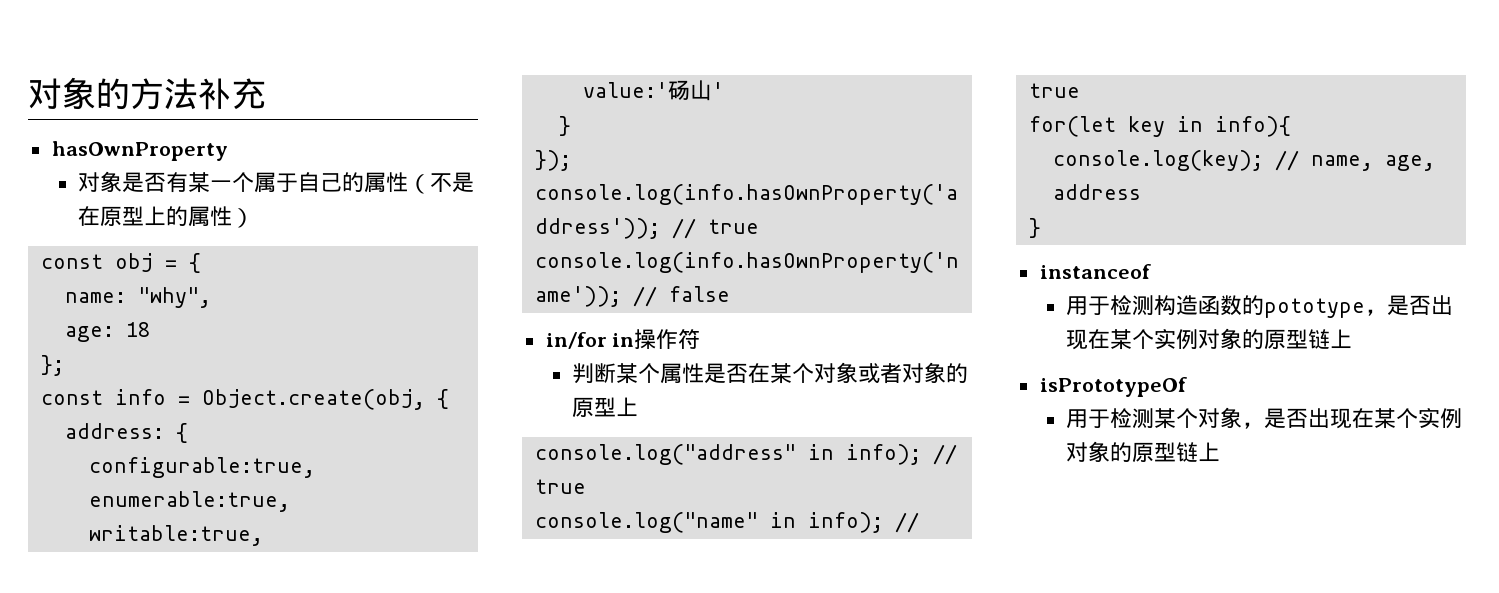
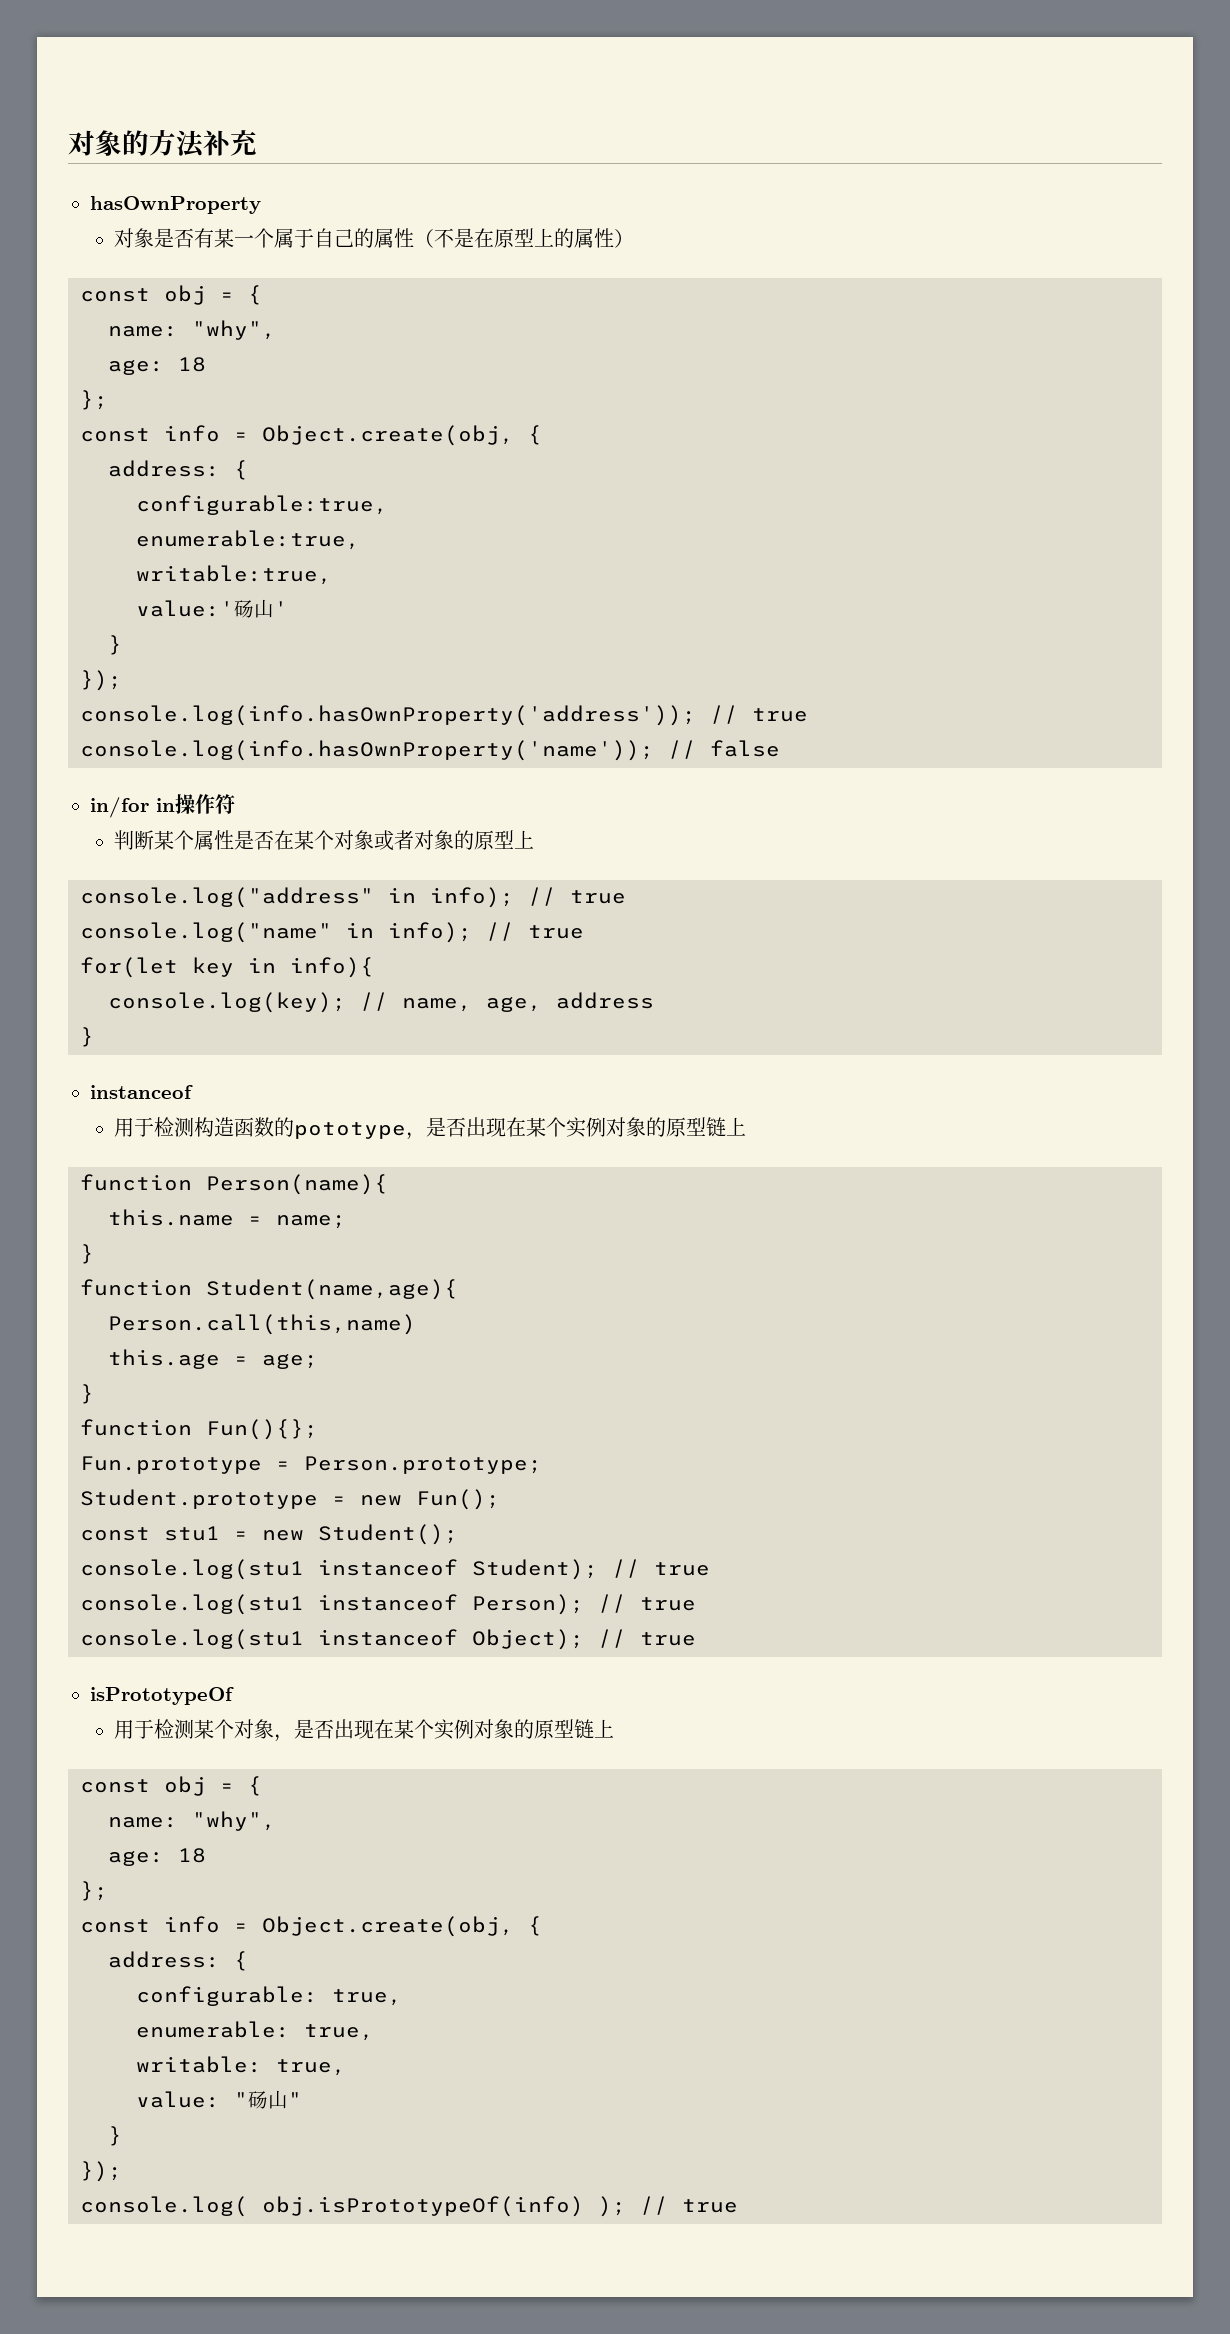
+ function Person(name){
+ this.name = name;
+ }
+ function Student(name,age){
+ Person.call(this,name)
+ this.age = age;
+ }
+ function Fun(){};
+ Fun.prototype = Person.prototype;
+ Student.prototype = new Fun();
+ const stu1 = new Student();
+ console.log(stu1 instanceof Student); // true
+ console.log(stu1 instanceof Person); // true
+ console.log(stu1 instanceof Object); // true
  用于检测某个对象，是否出现在某个实例对象的原型链上
+ const obj = {
+ name: "why",
+ age: 18
+ };
+ const info = Object.create(obj, {
+ address: {
+ configurable: true,
+ enumerable: true,
+ writable: true,
+ value: "砀山"
+ }
+ });
+ console.log( obj.isPrototypeOf(info) ); // true

